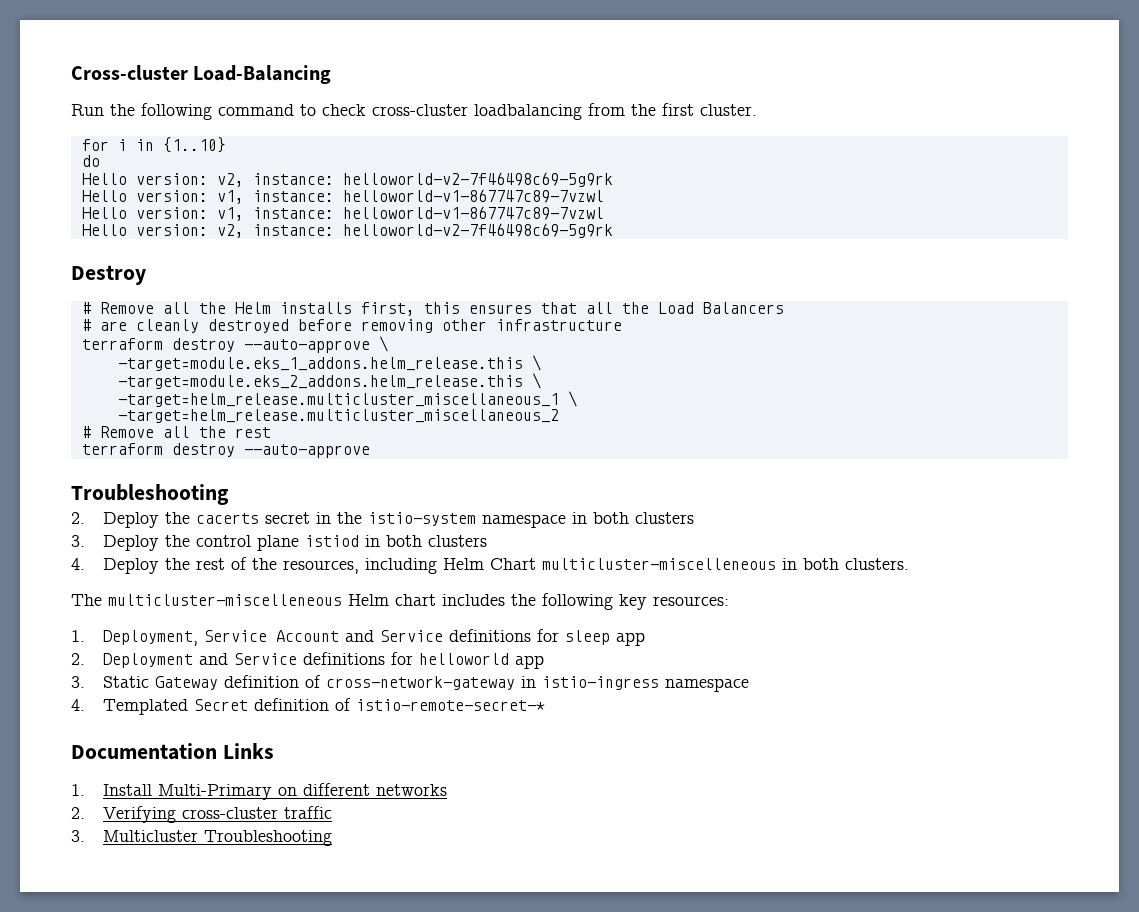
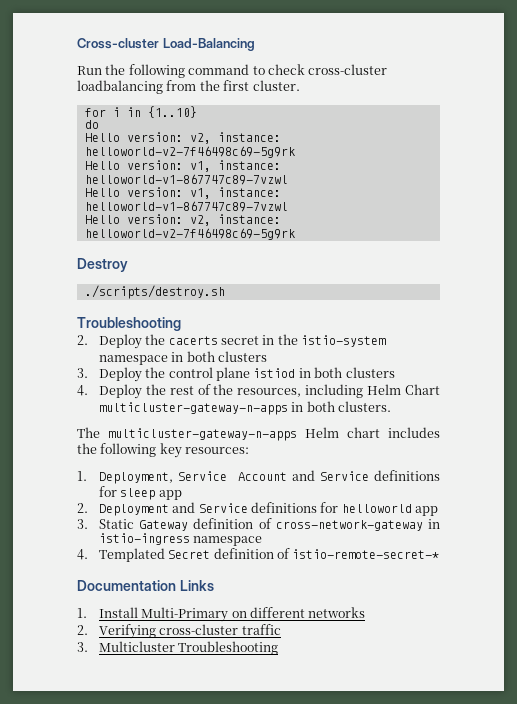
- # Remove all the Helm installs first, this ensures that all the Load Balancers
- # are cleanly destroyed before removing other infrastructure
- terraform destroy --auto-approve \
- -target=module.eks_1_addons.helm_release.this \
- -target=module.eks_2_addons.helm_release.this \
- -target=helm_release.multicluster_miscellaneous_1 \
- -target=helm_release.multicluster_miscellaneous_2
- # Remove all the rest
- terraform destroy --auto-approve
+ ./scripts/destroy.sh
- 4. Deploy the rest of the resources, including Helm Chart multicluster-miscelleneous in both clusters.
+ 4. Deploy the rest of the resources, including Helm Chart multicluster-gateway-n-apps in both clusters.
- The multicluster-miscelleneous Helm chart includes the following key resources:
+ The multicluster-gateway-n-apps Helm chart includes the following key resources:

